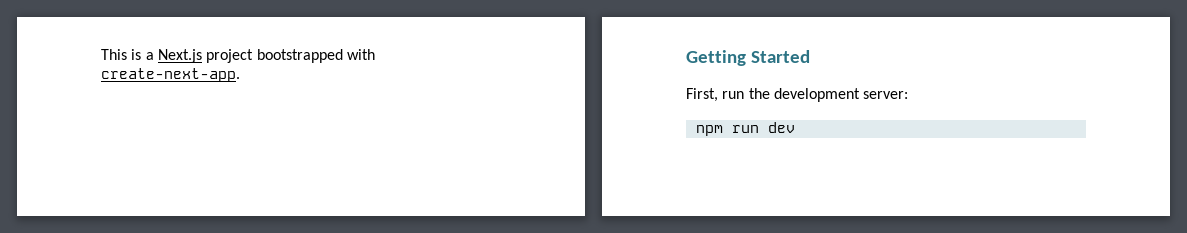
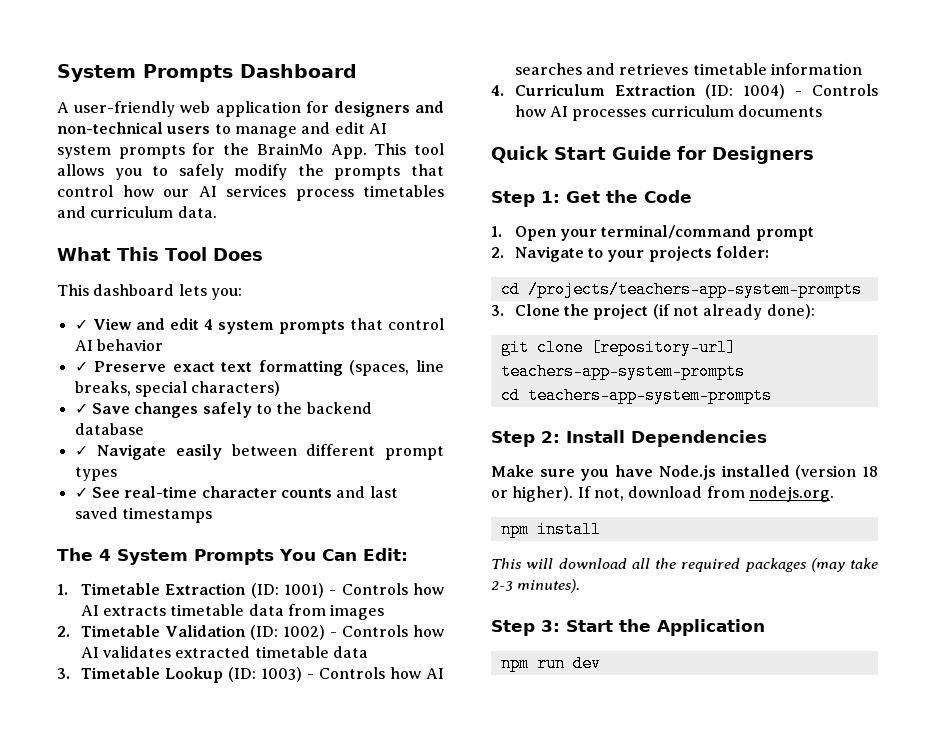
- This is a Next.js project bootstrapped with create-next-app.
- Getting Started
- First, run the development server:
+ System Prompts Dashboard
+ A user-friendly web application for designers and non-technical users to manage and edit AI system prompts for the BrainMo App. This tool allows you to safely modify the prompts that control how our AI services process timetables and curriculum data.
+ What This Tool Does
+ This dashboard lets you:
+ ✓ View and edit 4 system prompts that control AI behavior
+ ✓ Preserve exact text formatting (spaces, line breaks, special characters)
+ ✓ Save changes safely to the backend database
+ ✓ Navigate easily between different prompt types
+ ✓ See real-time character counts and last saved timestamps
+ The 4 System Prompts You Can Edit:
+ 1. Timetable Extraction (ID: 1001) - Controls how AI extracts timetable data from images
+ 2. Timetable Validation (ID: 1002) - Controls how AI validates extracted timetable data
+ 3. Timetable Lookup (ID: 1003) - Controls how AI searches and retrieves timetable information
+ 4. Curriculum Extraction (ID: 1004) - Controls how AI processes curriculum documents
+ Quick Start Guide for Designers
+ Step 1: Get the Code
+ 1. Open your terminal/command prompt
+ 2. Navigate to your projects folder:
+ cd /projects/teachers-app-system-prompts
+ 3. Clone the project (if not already done):
+ git clone [repository-url] teachers-app-system-prompts
+ cd teachers-app-system-prompts
+ Step 2: Install Dependencies
+ Make sure you have Node.js installed (version 18 or higher). If not, download from nodejs.org.
+ npm install
+ This will download all the required packages (may take 2-3 minutes).
+ Step 3: Start the Application

